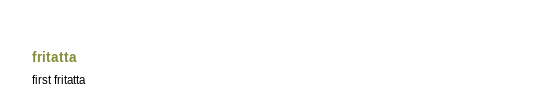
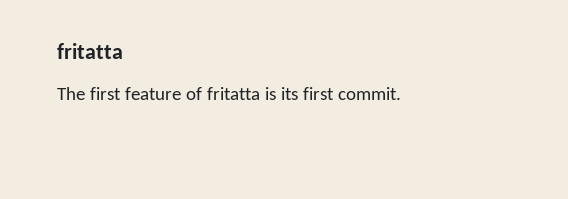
- first fritatta
+ The first feature of fritatta is its first commit.

